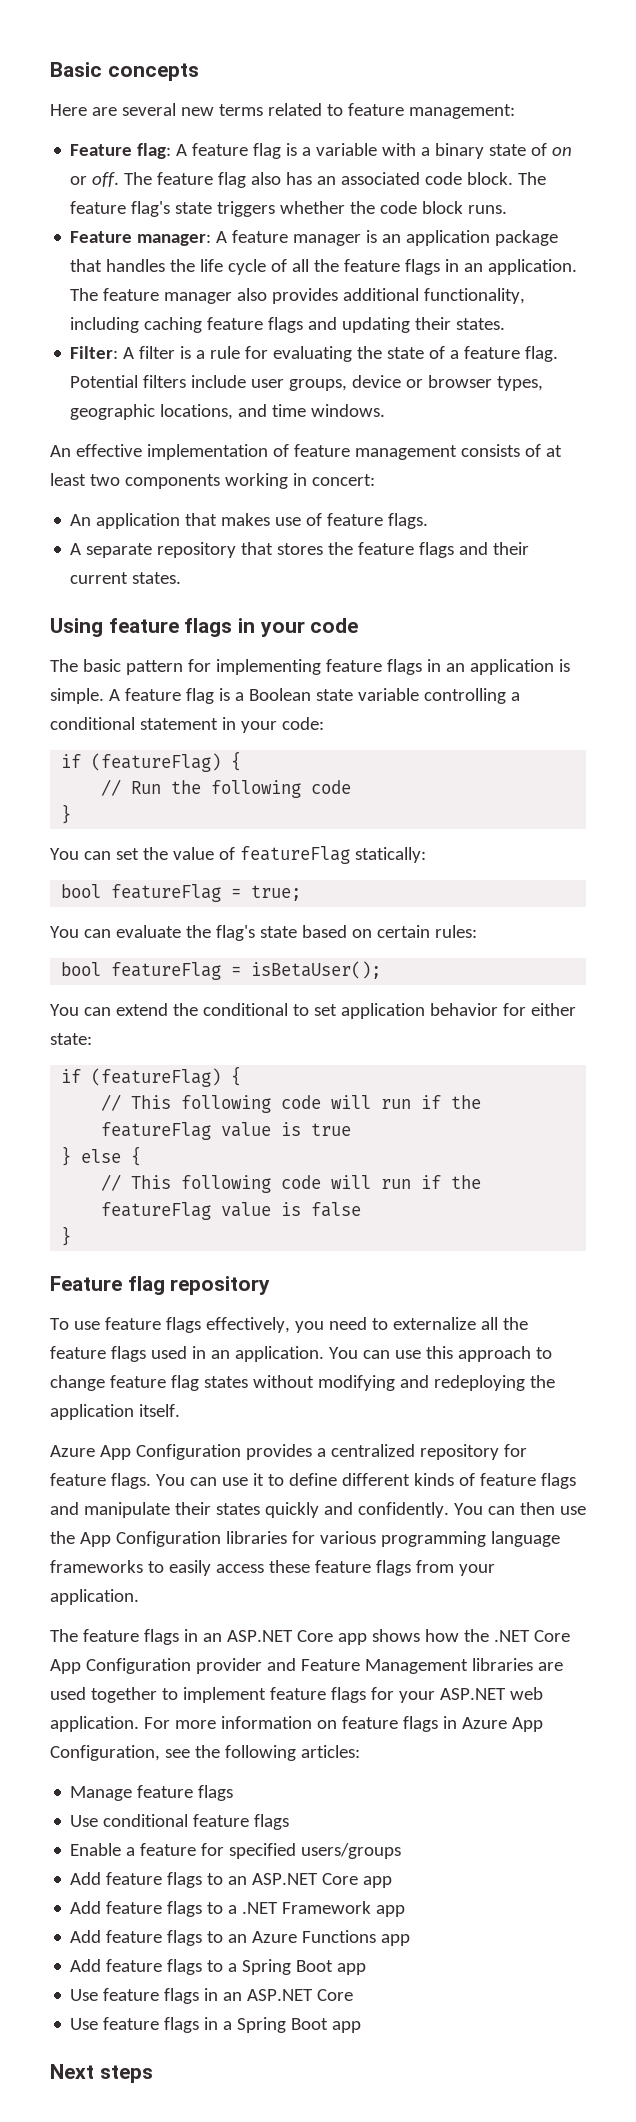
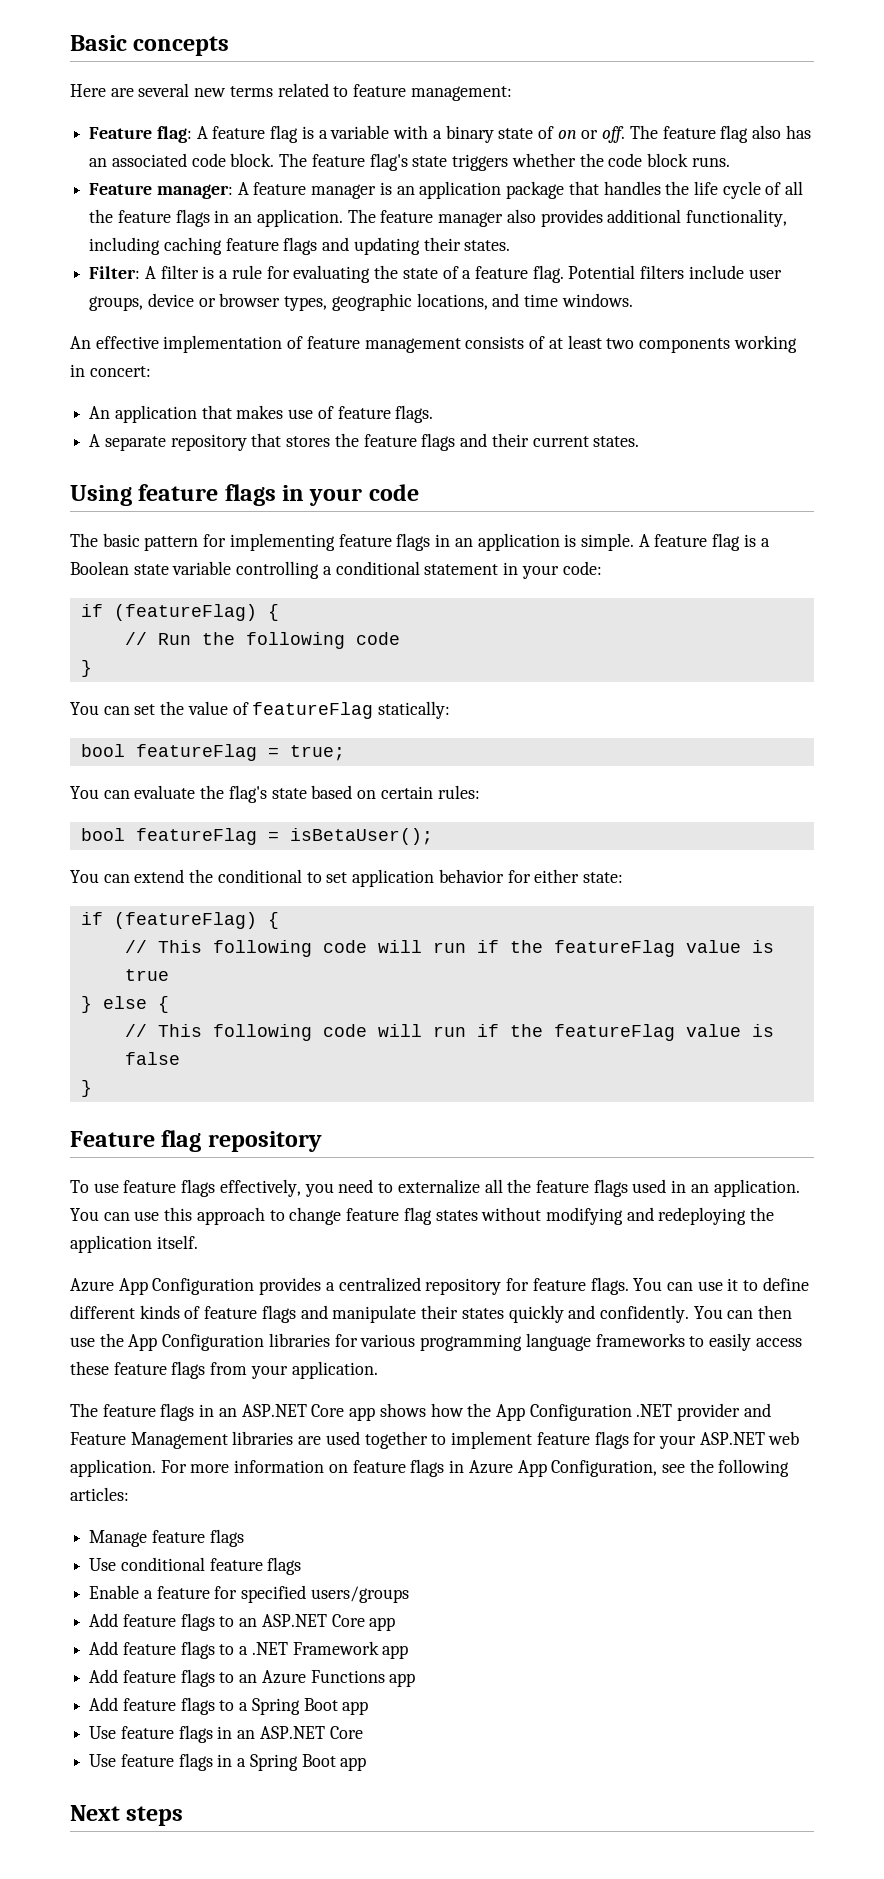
- The feature flags in an ASP.NET Core app shows how the .NET Core App Configuration provider and Feature Management libraries are used together to implement feature flags for your ASP.NET web application.
+ The feature flags in an ASP.NET Core app shows how the App Configuration .NET provider and Feature Management libraries are used together to implement feature flags for your ASP.NET web application.

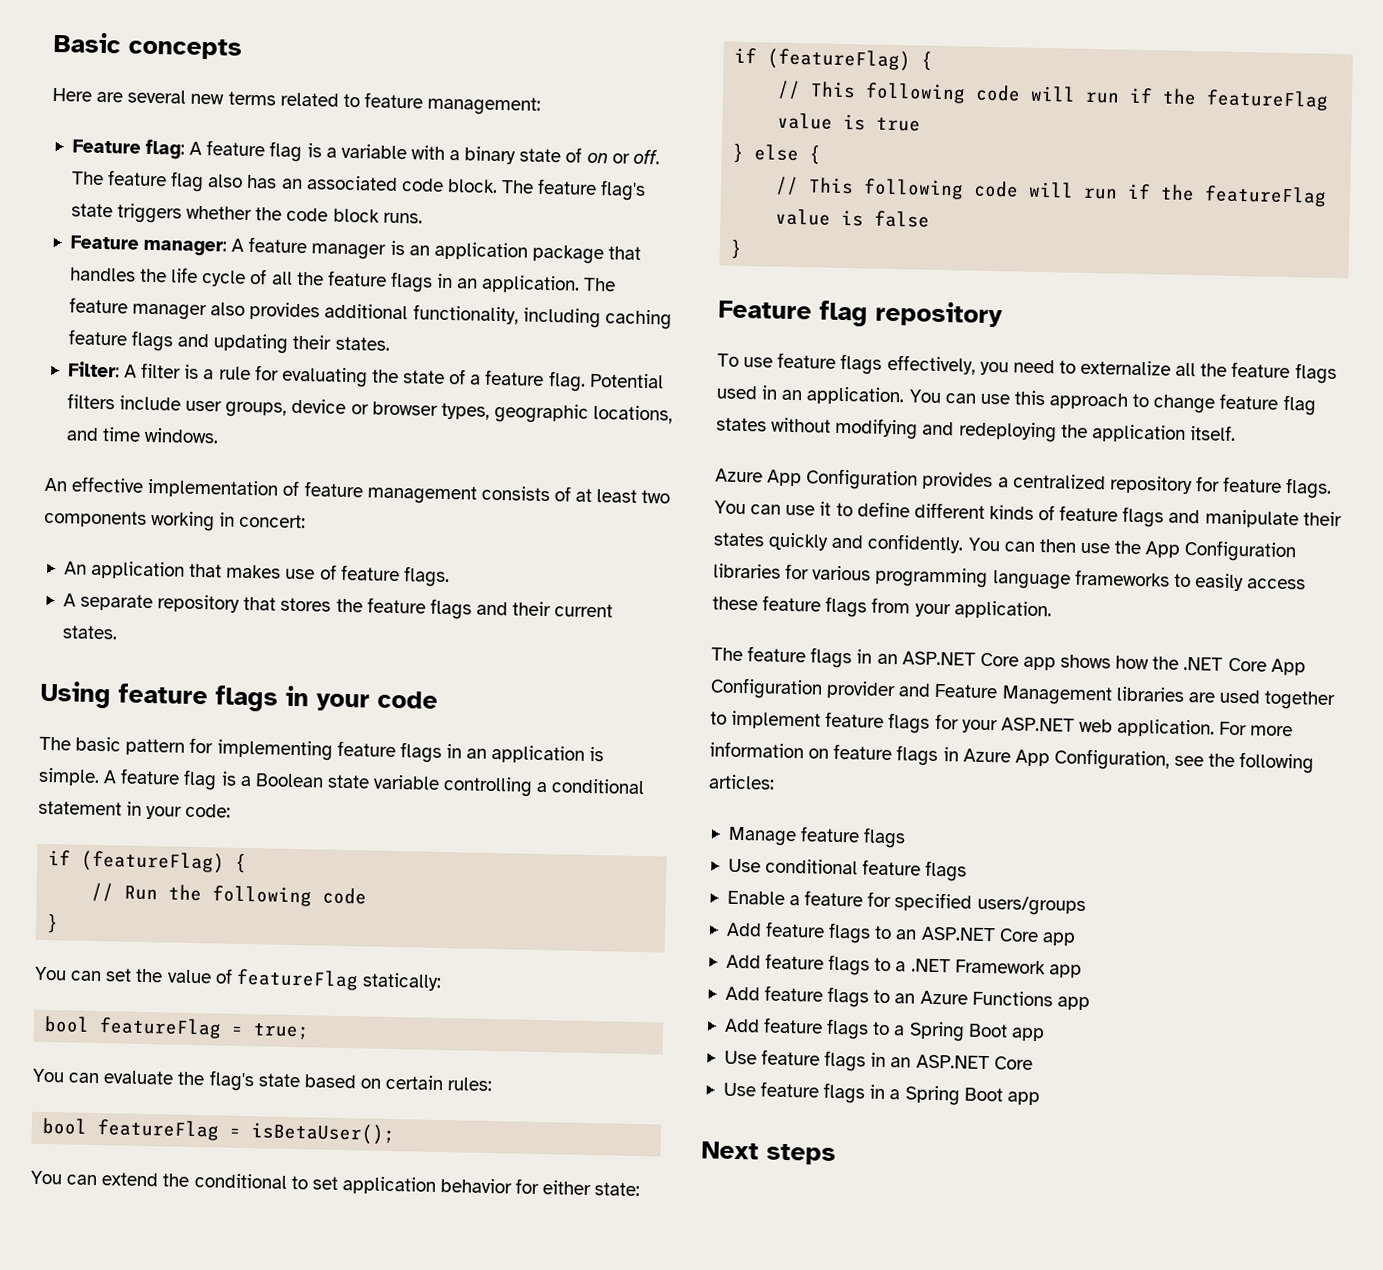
- The feature flags in an ASP.NET Core app shows how the App Configuration .NET provider and Feature Management libraries are used together to implement feature flags for your ASP.NET web application.
+ The feature flags in an ASP.NET Core app shows how the .NET Core App Configuration provider and Feature Management libraries are used together to implement feature flags for your ASP.NET web application.

